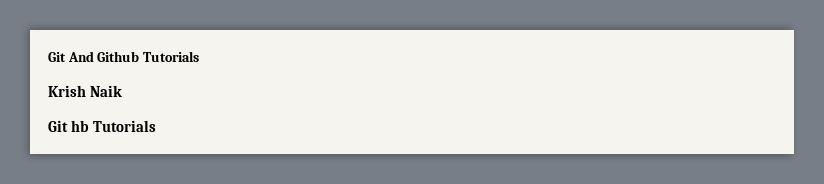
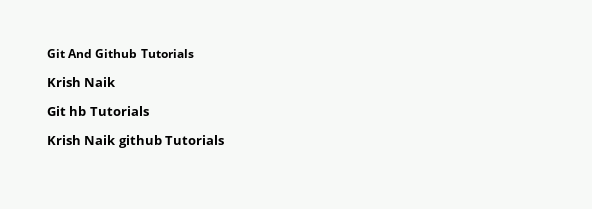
+ Krish Naik github Tutorials

